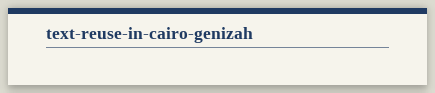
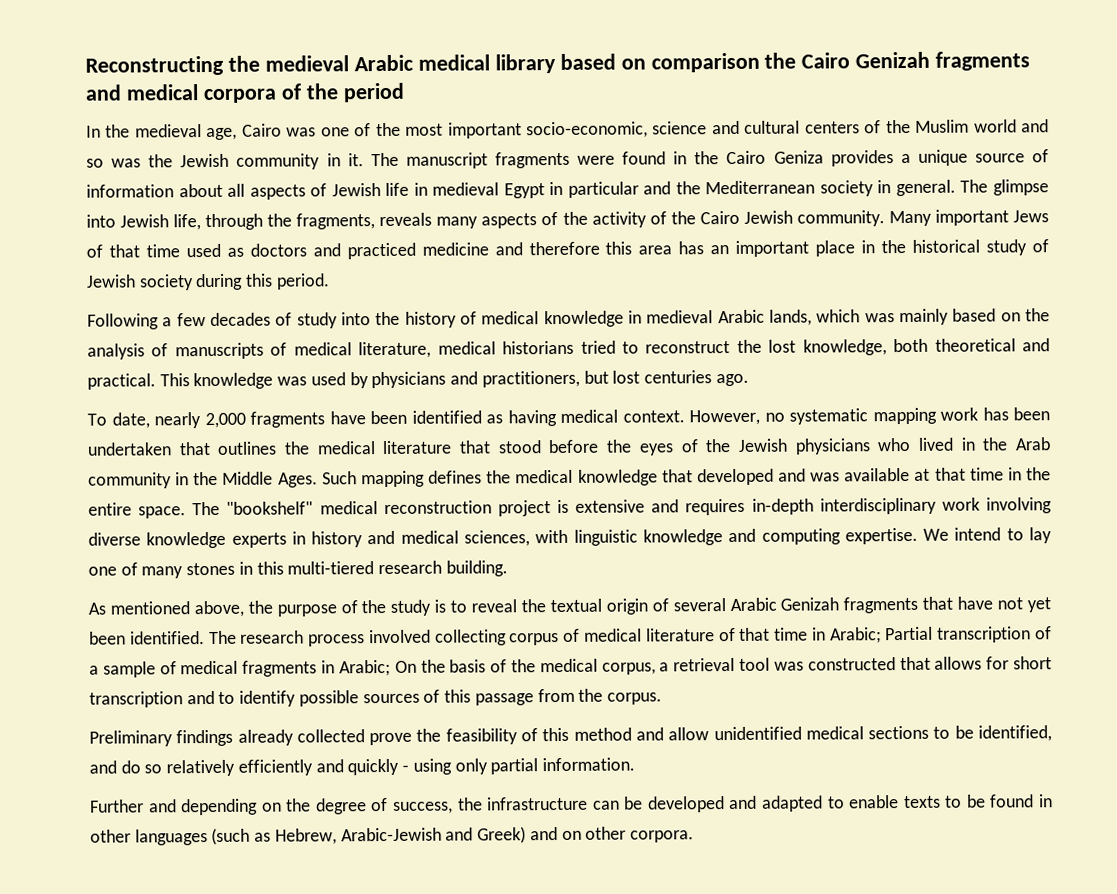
- text-reuse-in-cairo-genizah
+ Reconstructing the medieval Arabic medical library based on comparison the Cairo Genizah fragments and medical corpora of the period
+ In the medieval age, Cairo was one of the most important socio-economic, science and cultural centers of the Muslim world and so was the Jewish community in it. The manuscript fragments were found in the Cairo Geniza provides a unique source of information about all aspects of Jewish life in medieval Egypt in particular and the Mediterranean society in general. The glimpse into Jewish life, through the fragments, reveals many aspects of the activity of the Cairo Jewish community. Many important Jews of that time used as doctors and practiced medicine and therefore this area has an important place in the historical study of Jewish society during this period.
+ Following a few decades of study into the history of medical knowledge in medieval Arabic lands, which was mainly based on the analysis of manuscripts of medical literature, medical historians tried to reconstruct the lost knowledge, both theoretical and practical. This knowledge was used by physicians and practitioners, but lost centuries ago.
+ To date, nearly 2,000 fragments have been identified as having medical context. However, no systematic mapping work has been undertaken that outlines the medical literature that stood before the eyes of the Jewish physicians who lived in the Arab community in the Middle Ages. Such mapping defines the medical knowledge that developed and was available at that time in the entire space. The "bookshelf" medical reconstruction project is extensive and requires in-depth interdisciplinary work involving diverse knowledge experts in history and medical sciences, with linguistic knowledge and computing expertise. We intend to lay one of many stones in this multi-tiered research building.
+ As mentioned above, the purpose of the study is to reveal the textual origin of several Arabic Genizah fragments that have not yet been identified. The research process involved collecting corpus of medical literature of that time in Arabic; Partial transcription of a sample of medical fragments in Arabic; On the basis of the medical corpus, a retrieval tool was constructed that allows for short transcription and to identify possible sources of this passage from the corpus.
+ Preliminary findings already collected prove the feasibility of this method and allow unidentified medical sections to be identified, and do so relatively efficiently and quickly - using only partial information.
+ Further and depending on the degree of success, the infrastructure can be developed and adapted to enable texts to be found in other languages (such as Hebrew, Arabic-Jewish and Greek) and on other corpora.

